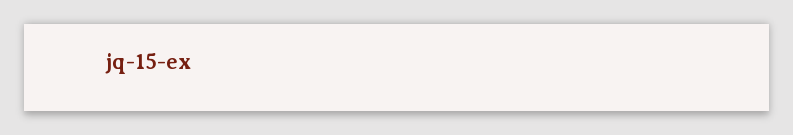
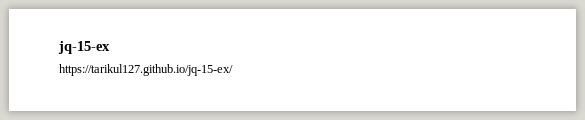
+ https://tarikul127.github.io/jq-15-ex/

